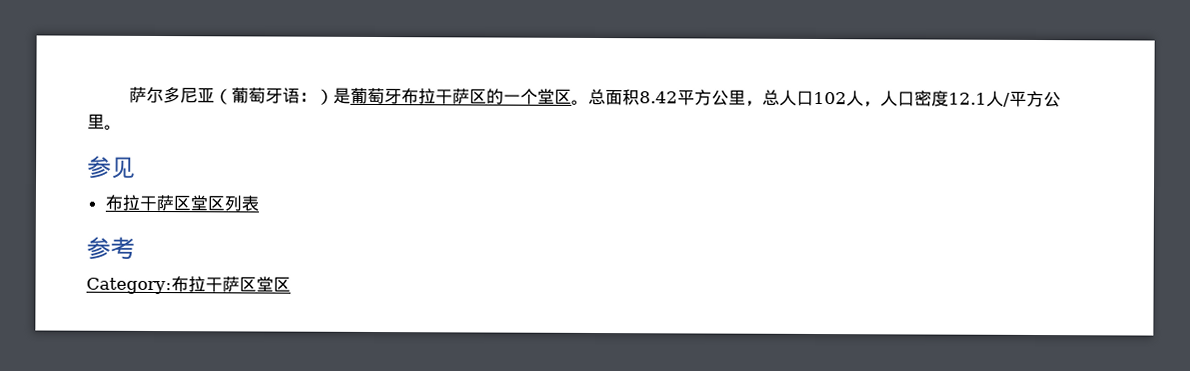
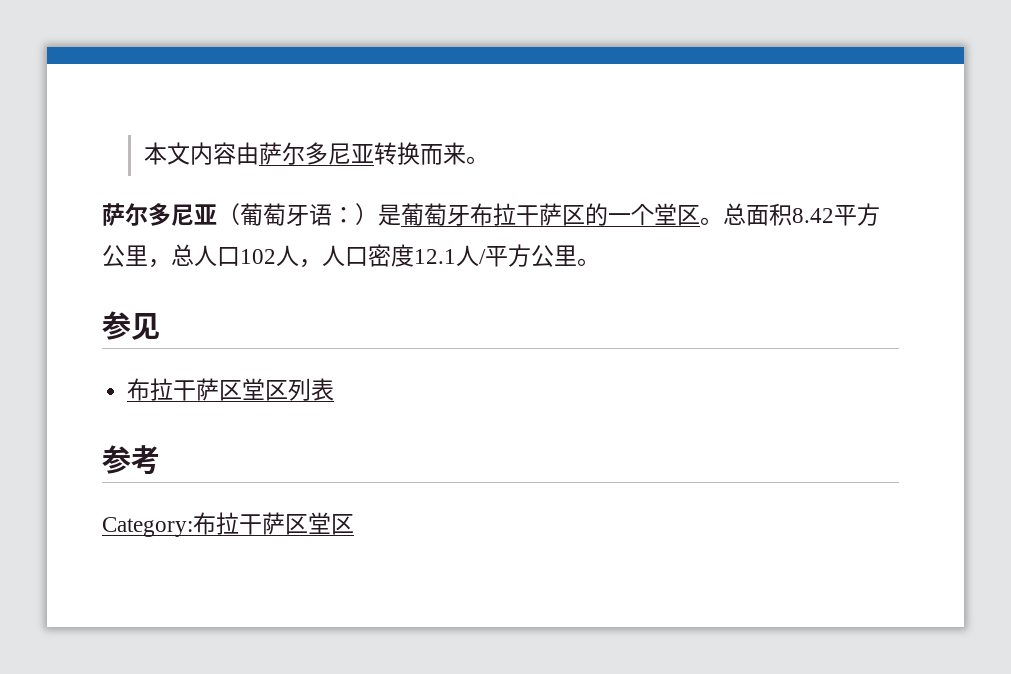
+ 本文内容由萨尔多尼亚转换而来。

